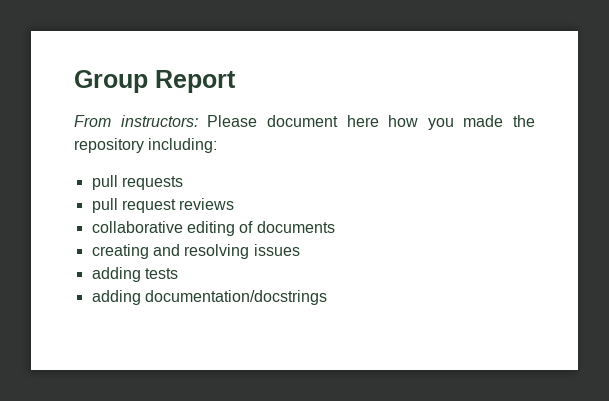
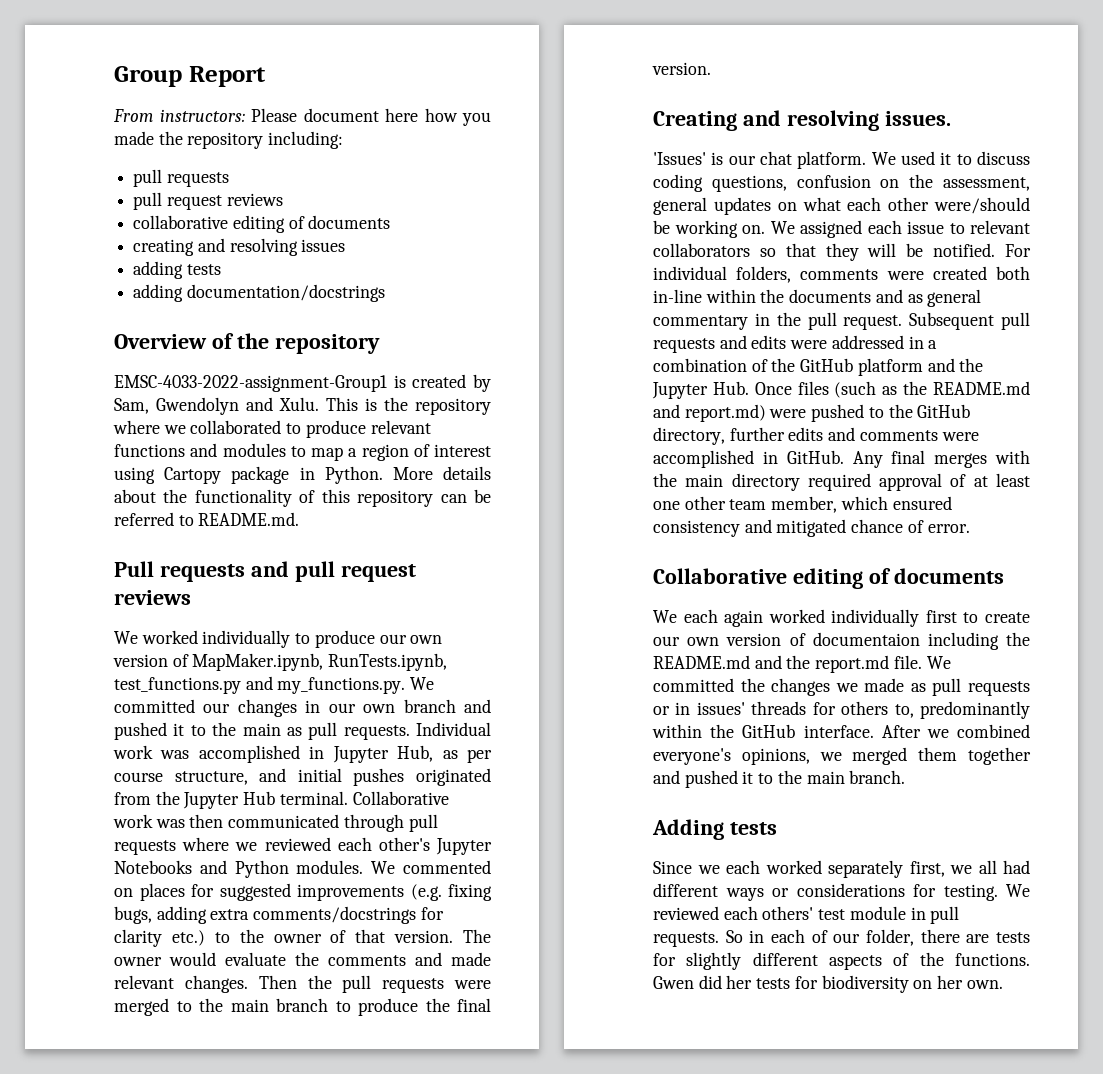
+ Overview of the repository
+ EMSC-4033-2022-assignment-Group1 is created by Sam, Gwendolyn and Xulu. This is the repository where we collaborated to produce relevant functions and modules to map a region of interest using Cartopy package in Python. More details about the functionality of this repository can be referred to README.md.
+ Pull requests and pull request reviews
+ We worked individually to produce our own version of MapMaker.ipynb, RunTests.ipynb, test_functions.py and my_functions.py. We committed our changes in our own branch and pushed it to the main as pull requests. Individual work was accomplished in Jupyter Hub, as per course structure, and initial pushes originated from the Jupyter Hub terminal. Collaborative work was then communicated through pull requests where we reviewed each other's Jupyter Notebooks and Python modules. We commented on places for suggested improvements (e.g. fixing bugs, adding extra comments/docstrings for clarity etc.) to the owner of that version. The owner would evaluate the comments and made relevant changes. Then the pull requests were merged to the main branch to produce the final version.
+ Creating and resolving issues.
+ 'Issues' is our chat platform. We used it to discuss coding questions, confusion on the assessment, general updates on what each other were/should be working on. We assigned each issue to relevant collaborators so that they will be notified. For individual folders, comments were created both in-line within the documents and as general commentary in the pull request. Subsequent pull requests and edits were addressed in a combination of the GitHub platform and the Jupyter Hub. Once files (such as the README.md and report.md) were pushed to the GitHub directory, further edits and comments were accomplished in GitHub. Any final merges with the main directory required approval of at least one other team member, which ensured consistency and mitigated chance of error.
+ Collaborative editing of documents
+ We each again worked individually first to create our own version of documentaion including the README.md and the report.md file. We committed the changes we made as pull requests or in issues' threads for others to, predominantly within the GitHub interface. After we combined everyone's opinions, we merged them together and pushed it to the main branch.
+ Adding tests
+ Since we each worked separately first, we all had different ways or considerations for testing. We reviewed each others' test module in pull requests. So in each of our folder, there are tests for slightly different aspects of the functions. Gwen did her tests for biodiversity on her own.

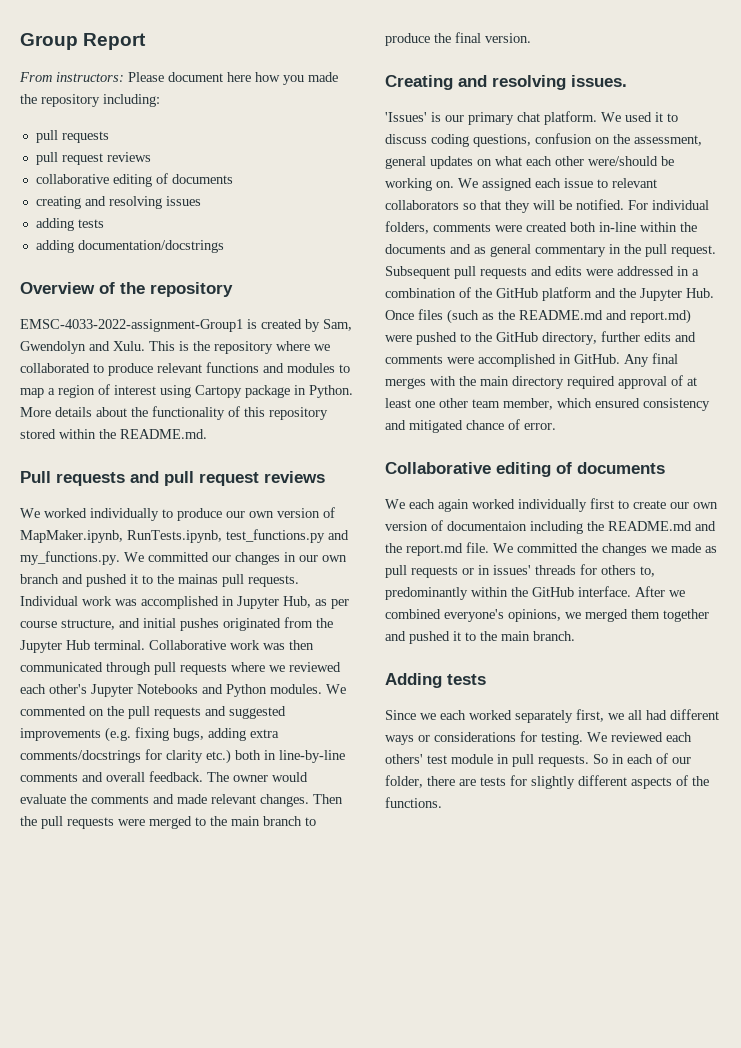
- More details about the functionality of this repository can be referred to README.md.
+ More details about the functionality of this repository stored within the README.md.
- We worked individually to produce our own version of MapMaker.ipynb, RunTests.ipynb, test_functions.py and my_functions.py. We committed our changes in our own branch and pushed it to the main as pull requests.
+ We worked individually to produce our own version of MapMaker.ipynb, RunTests.ipynb, test_functions.py and my_functions.py. We committed our changes in our own branch and pushed it to the mainas pull requests.
- We commented on places for suggested improvements (e.g. fixing bugs, adding extra comments/docstrings for clarity etc.) to the owner of that version.
+ We commented on the pull requests and suggested improvements (e.g. fixing bugs, adding extra comments/docstrings for clarity etc.) both in line-by-line comments and overall feedback.
- 'Issues' is our chat platform.
+ 'Issues' is our primary chat platform.
- Gwen did her tests for biodiversity on her own.

